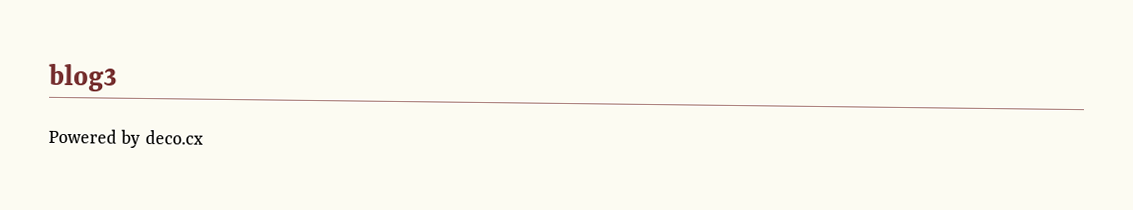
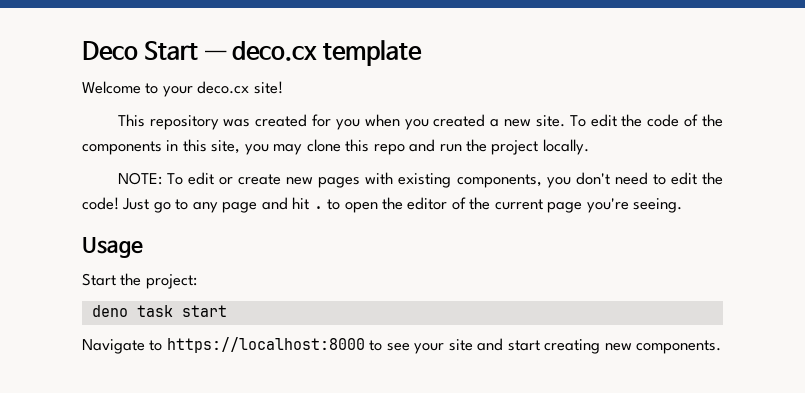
- blog3
- Powered by deco.cx
+ Deco Start — deco.cx template
+ Welcome to your deco.cx site!
+ This repository was created for you when you created a new site. To edit the code of the components in this site, you may clone this repo and run the project locally.
+ NOTE: To edit or create new pages with existing components, you don't need to edit the code! Just go to any page and hit . to open the editor of the current page you're seeing.
+ Usage
+ Start the project:
+ deno task start
+ Navigate to https://localhost:8000 to see your site and start creating new components.

